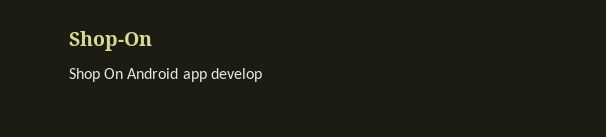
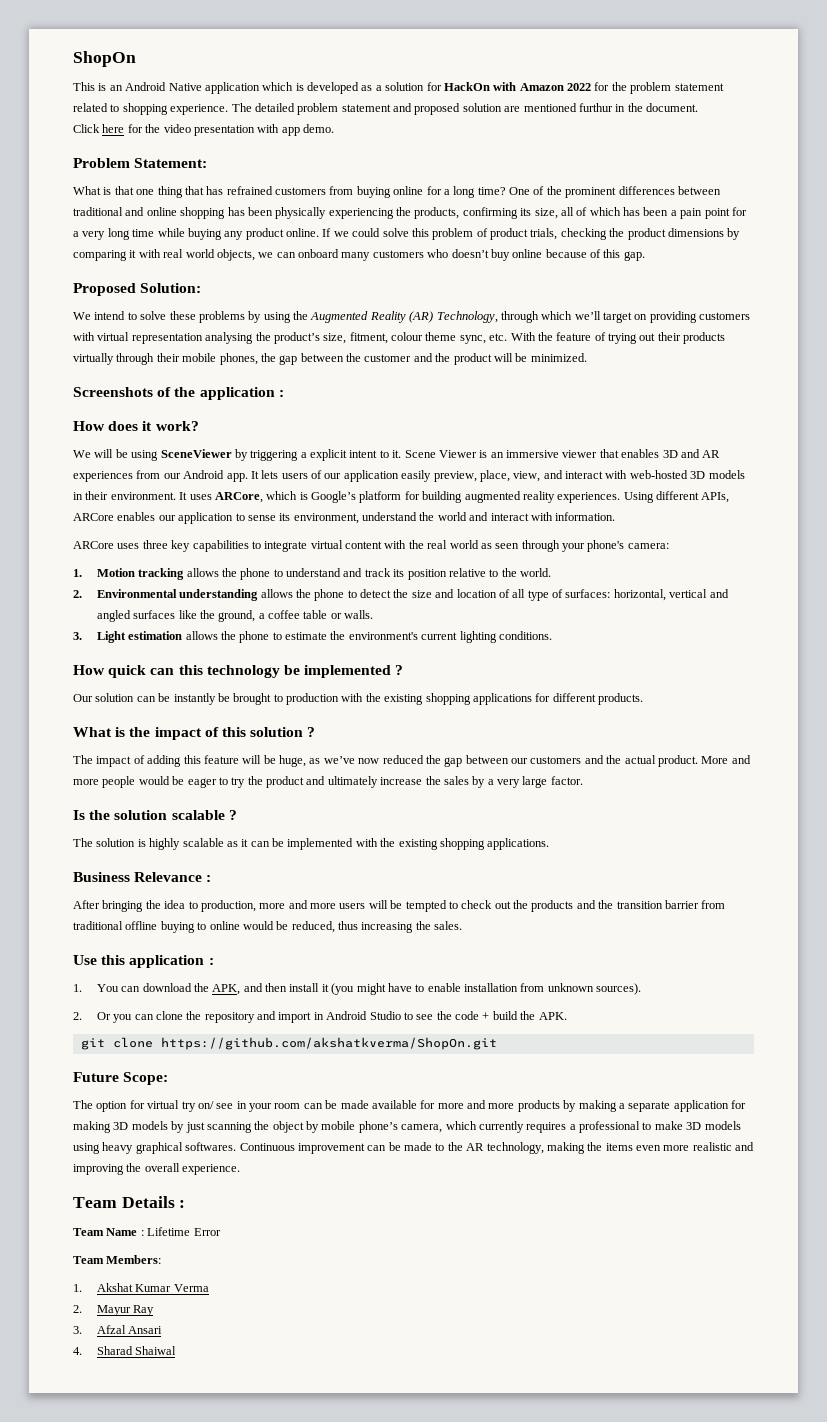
- Shop-On
- Shop On Android app develop
+ ShopOn
+ This is an Android Native application which is developed as a solution for HackOn with Amazon 2022 for the problem statement related to shopping experience. The detailed problem statement and proposed solution are mentioned furthur in the document.
+ Click here for the video presentation with app demo.
+ Problem Statement:
+ What is that one thing that has refrained customers from buying online for a long time? One of the prominent differences between traditional and online shopping has been physically experiencing the products, confirming its size, all of which has been a pain point for a very long time while buying any product online. If we could solve this problem of product trials, checking the product dimensions by comparing it with real world objects, we can onboard many customers who doesn’t buy online because of this gap.
+ Proposed Solution:
+ We intend to solve these problems by using the Augmented Reality (AR) Technology, through which we’ll target on providing customers with virtual representation analysing the product’s size, fitment, colour theme sync, etc. With the feature of trying out their products virtually through their mobile phones, the gap between the customer and the product will be minimized.
+ Screenshots of the application :
+ How does it work?
+ We will be using SceneViewer by triggering a explicit intent to it. Scene Viewer is an immersive viewer that enables 3D and AR experiences from our Android app. It lets users of our application easily preview, place, view, and interact with web-hosted 3D models in their environment. It uses ARCore, which is Google’s platform for building augmented reality experiences. Using different APIs, ARCore enables our application to sense its environment, understand the world and interact with information.
+ ARCore uses three key capabilities to integrate virtual content with the real world as seen through your phone's camera:
+ 1. Motion tracking allows the phone to understand and track its position relative to the world.
+ 2. Environmental understanding allows the phone to detect the size and location of all type of surfaces: horizontal, vertical and angled surfaces like the ground, a coffee table or walls.
+ 3. Light estimation allows the phone to estimate the environment's current lighting conditions.
+ How quick can this technology be implemented ?
+ Our solution can be instantly be brought to production with the existing shopping applications for different products.
+ What is the impact of this solution ?
+ The impact of adding this feature will be huge, as we’ve now reduced the gap between our customers and the actual product. More and more people would be eager to try the product and ultimately increase the sales by a very large factor.
+ Is the solution scalable ?
+ The solution is highly scalable as it can be implemented with the existing shopping applications.
+ Business Relevance :
+ After bringing the idea to production, more and more users will be tempted to check out the products and the transition barrier from traditional offline buying to online would be reduced, thus increasing the sales.
+ Use this application :
+ 1. You can download the APK, and then install it (you might have to enable installation from unknown sources).
+ 2. Or you can clone the repository and import in Android Studio to see the code + build the APK.
+ git clone https://github.com/akshatkverma/ShopOn.git
+ Future Scope:
+ The option for virtual try on/ see in your room can be made available for more and more products by making a separate application for making 3D models by just scanning the object by mobile phone’s camera, which currently requires a professional to make 3D models using heavy graphical softwares. Continuous improvement can be made to the AR technology, making the items even more realistic and improving the overall experience.
+ Team Details :
+ Team Name : Lifetime Error
+ Team Members:
+ 1. Akshat Kumar Verma
+ 2. Mayur Ray
+ 3. Afzal Ansari
+ 4. Sharad Shaiwal

